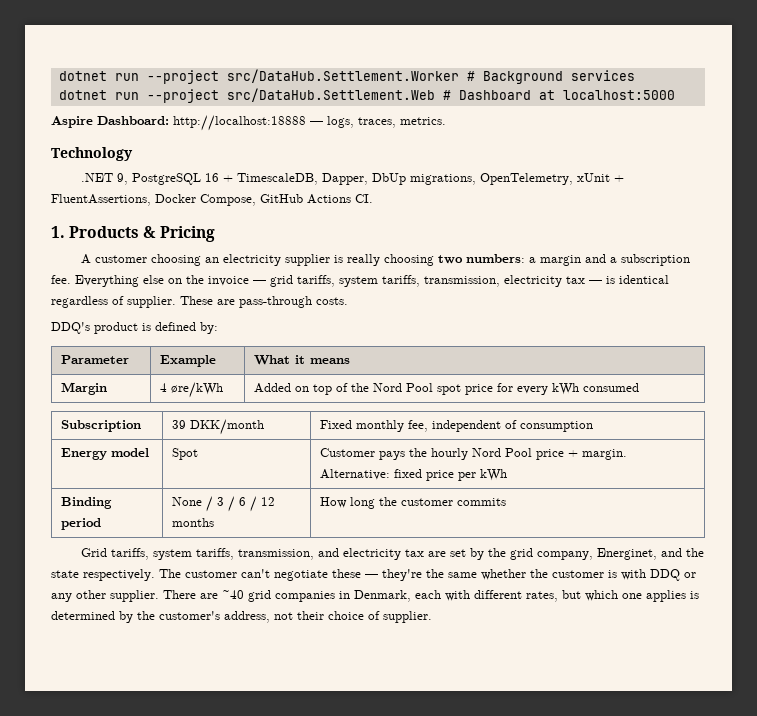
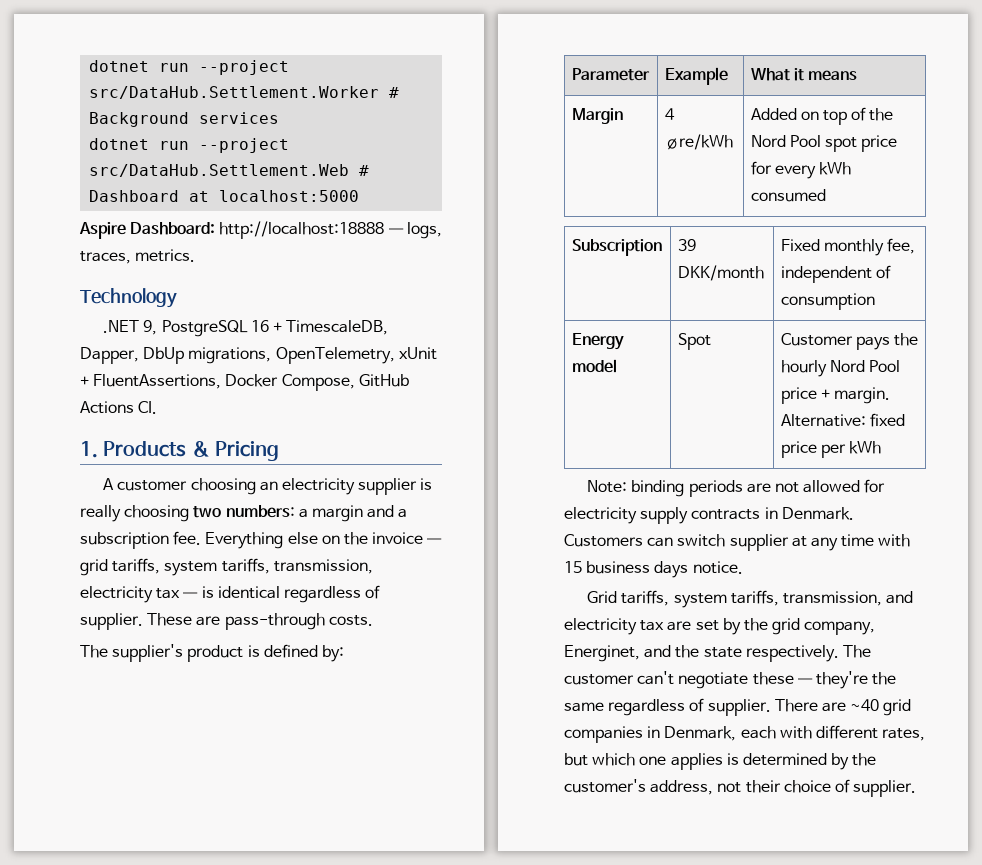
- DDQ's product is defined by:
+ The supplier's product is defined by:
- Binding period | None / 3 / 6 / 12 months | How long the customer commits
+ Note: binding periods are not allowed for electricity supply contracts in Denmark. Customers can switch supplier at any time with 15 business days notice.
- The customer can't negotiate these — they're the same whether the customer is with DDQ or any other supplier.
+ The customer can't negotiate these — they're the same regardless of supplier.

